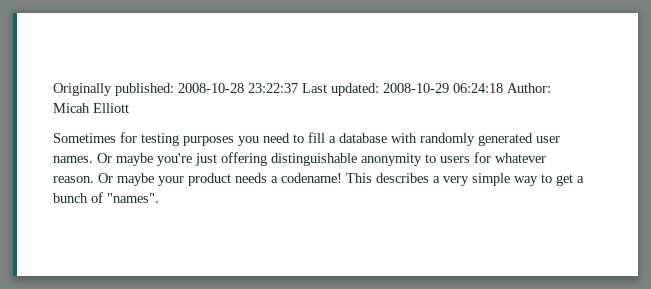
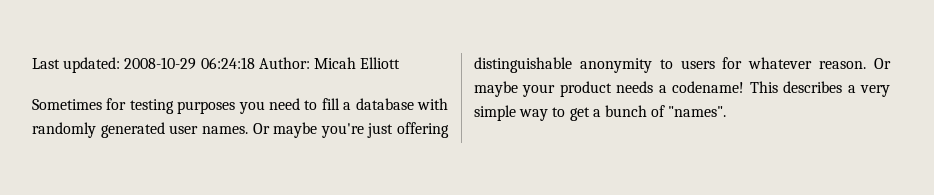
- Originally published: 2008-10-28 23:22:37 Last updated: 2008-10-29 06:24:18 Author: Micah Elliott
+ Last updated: 2008-10-29 06:24:18 Author: Micah Elliott

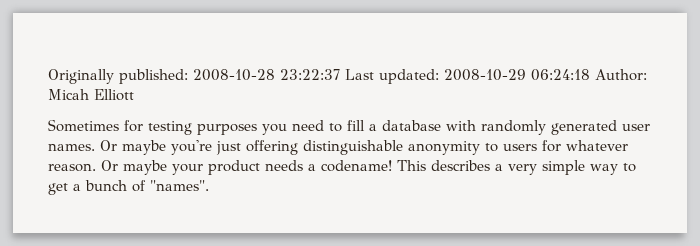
- Last updated: 2008-10-29 06:24:18 Author: Micah Elliott
+ Originally published: 2008-10-28 23:22:37 Last updated: 2008-10-29 06:24:18 Author: Micah Elliott

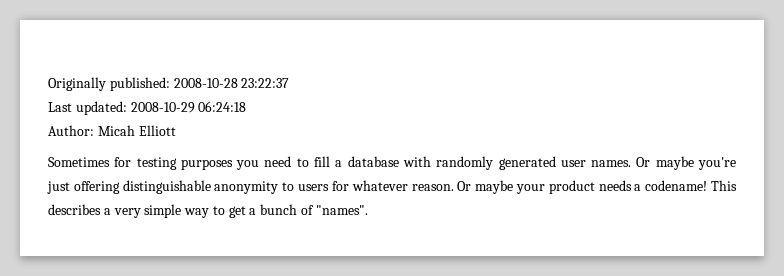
- Originally published: 2008-10-28 23:22:37 Last updated: 2008-10-29 06:24:18 Author: Micah Elliott
+ Originally published: 2008-10-28 23:22:37
+ Last updated: 2008-10-29 06:24:18
+ Author: Micah Elliott

